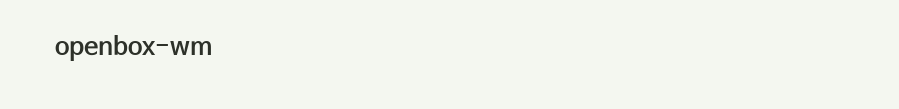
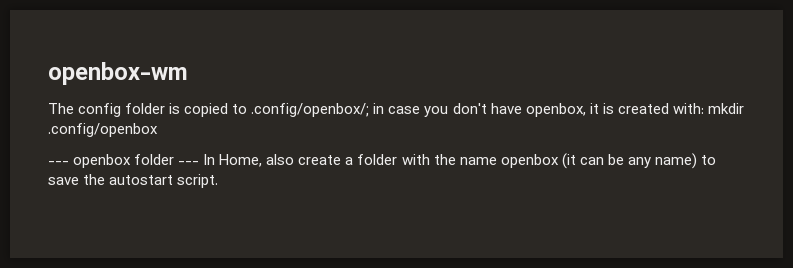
+ The config folder is copied to .config/openbox/; in case you don't have openbox, it is created with: mkdir .config/openbox
+ --- openbox folder --- In Home, also create a folder with the name openbox (it can be any name) to save the autostart script.

